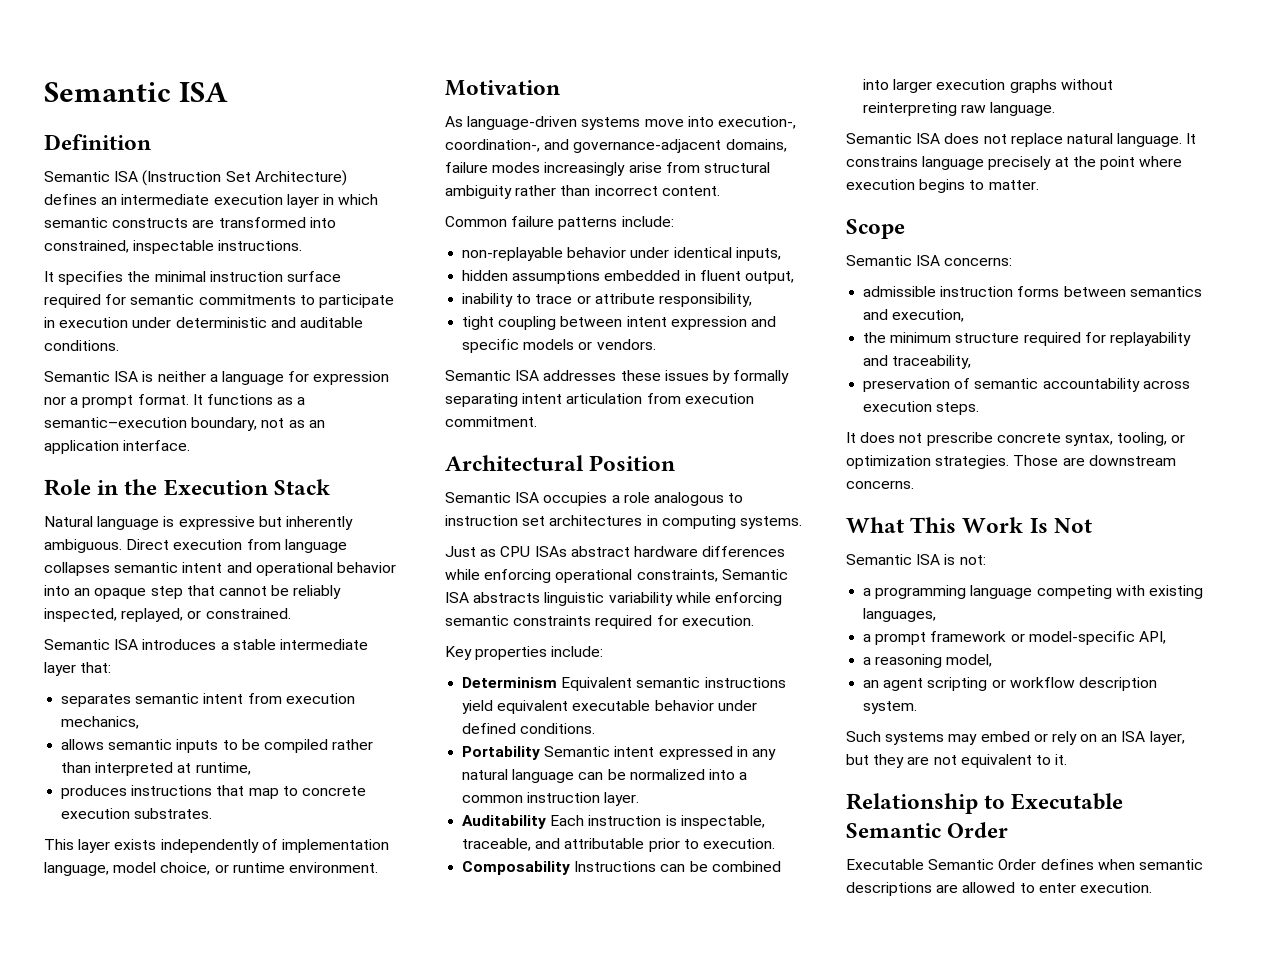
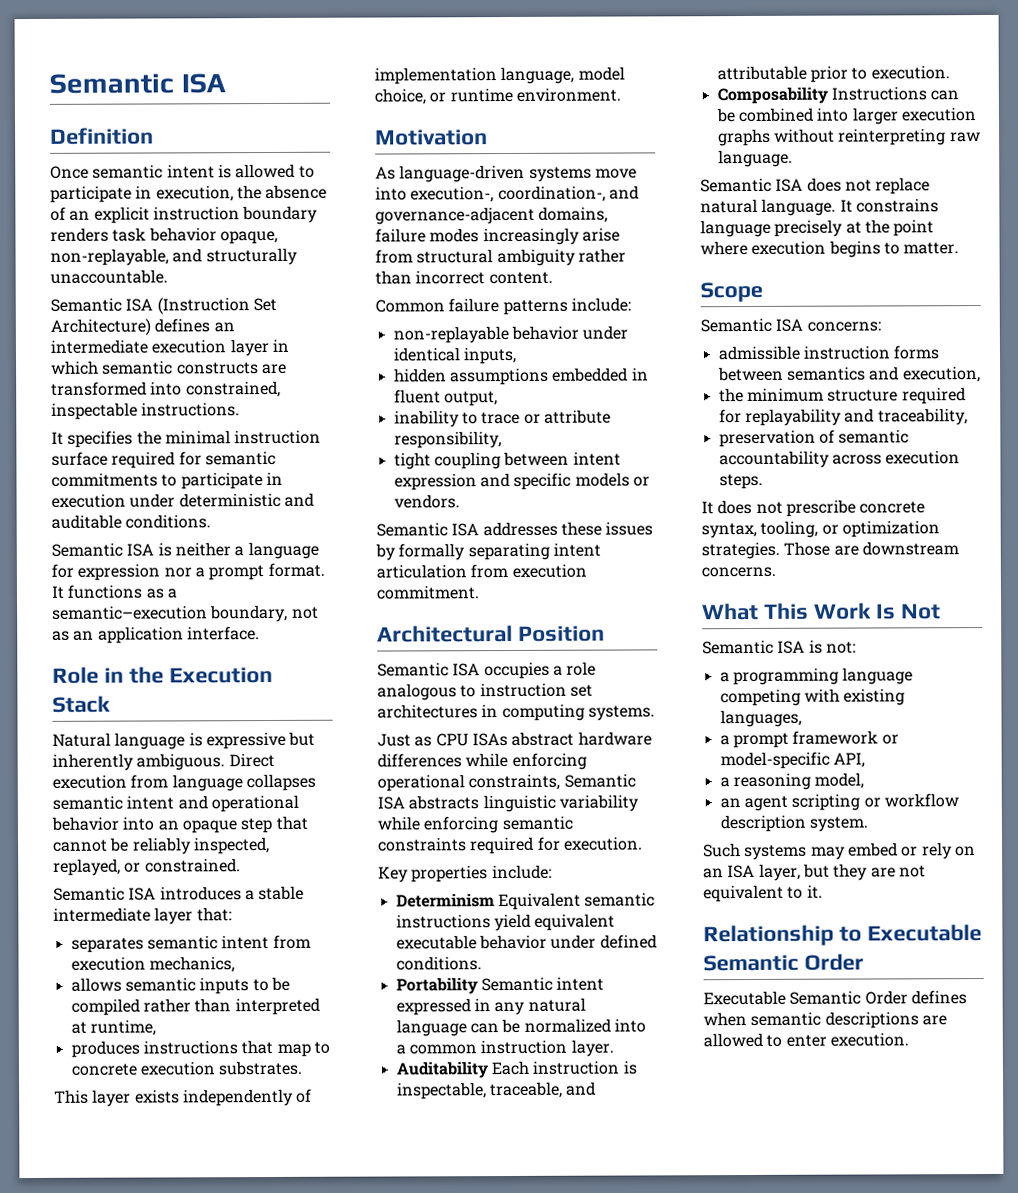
+ Once semantic intent is allowed to participate in execution, the absence of an explicit instruction boundary renders task behavior opaque, non-replayable, and structurally unaccountable.

